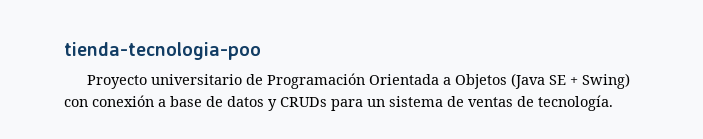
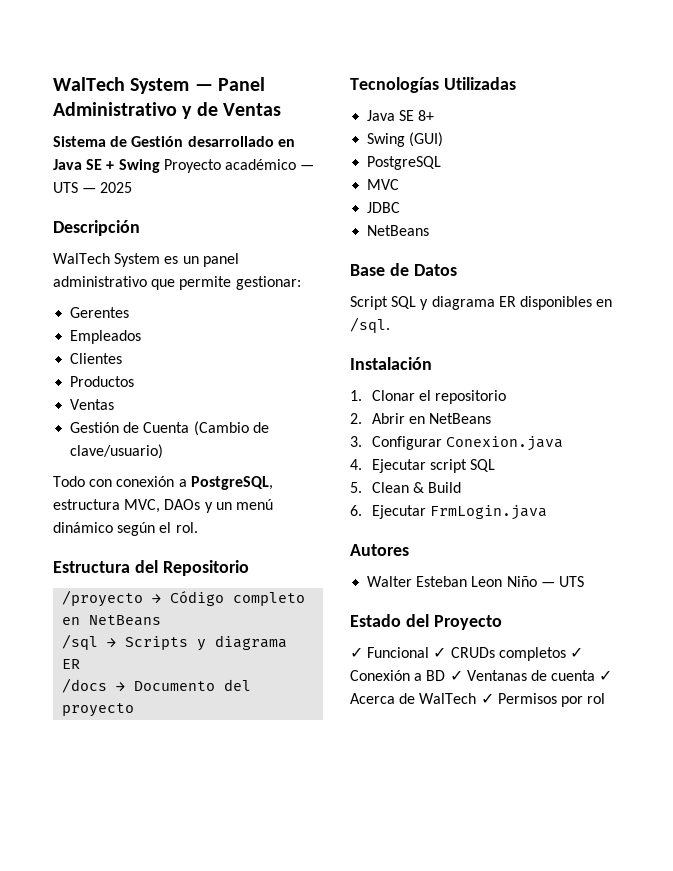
- tienda-tecnologia-poo
- Proyecto universitario de Programación Orientada a Objetos (Java SE + Swing) con conexión a base de datos y CRUDs para un sistema de ventas de tecnología.
+ WalTech System — Panel Administrativo y de Ventas
+ Sistema de Gestión desarrollado en Java SE + Swing Proyecto académico — UTS — 2025
+ Descripción
+ WalTech System es un panel administrativo que permite gestionar:
+ Gerentes
+ Empleados
+ Clientes
+ Productos
+ Ventas
+ Gestión de Cuenta (Cambio de clave/usuario)
+ Todo con conexión a PostgreSQL, estructura MVC, DAOs y un menú dinámico según el rol.
+ Estructura del Repositorio
+ /proyecto → Código completo en NetBeans
+ /sql → Scripts y diagrama ER
+ /docs → Documento del proyecto
+ Tecnologías Utilizadas
+ Java SE 8+
+ Swing (GUI)
+ PostgreSQL
+ MVC
+ JDBC
+ NetBeans
+ Base de Datos
+ Script SQL y diagrama ER disponibles en /sql.
+ Instalación
+ 1. Clonar el repositorio
+ 2. Abrir en NetBeans
+ 3. Configurar Conexion.java
+ 4. Ejecutar script SQL
+ 5. Clean & Build
+ 6. Ejecutar FrmLogin.java
+ Autores
+ Walter Esteban Leon Niño — UTS
+ Estado del Proyecto
+ ✓ Funcional ✓ CRUDs completos ✓ Conexión a BD ✓ Ventanas de cuenta ✓ Acerca de WalTech ✓ Permisos por rol

